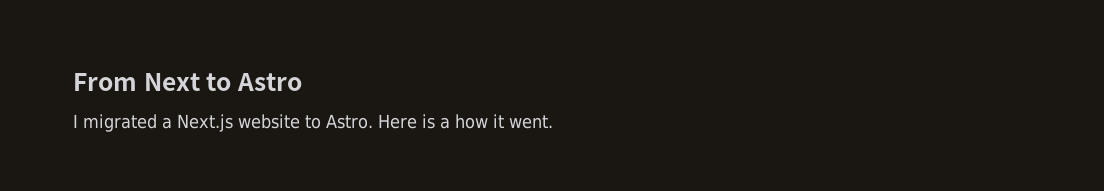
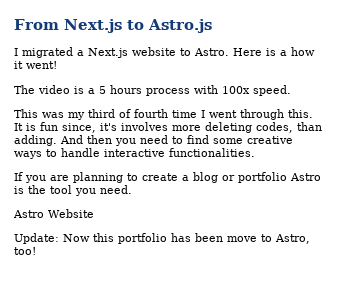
- From Next to Astro
+ From Next.js to Astro.js
- Here is a how it went.
+ Here is a how it went!
+ The video is a 5 hours process with 100x speed.
+ This was my third of fourth time I went through this. It is fun since, it's involves more deleting codes, than adding. And then you need to find some creative ways to handle interactive functionalities.
+ If you are planning to create a blog or portfolio Astro is the tool you need.
+ Astro Website
+ Update: Now this portfolio has been move to Astro, too!

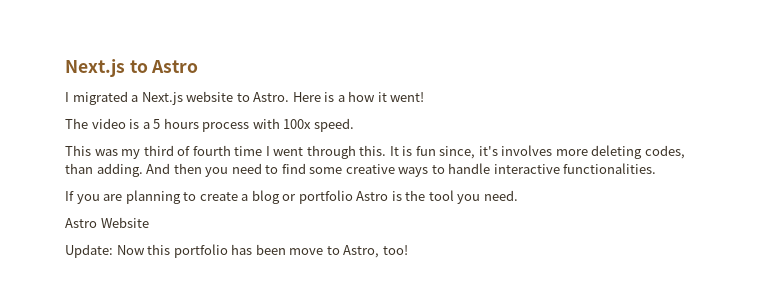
- From Next.js to Astro.js
+ Next.js to Astro

